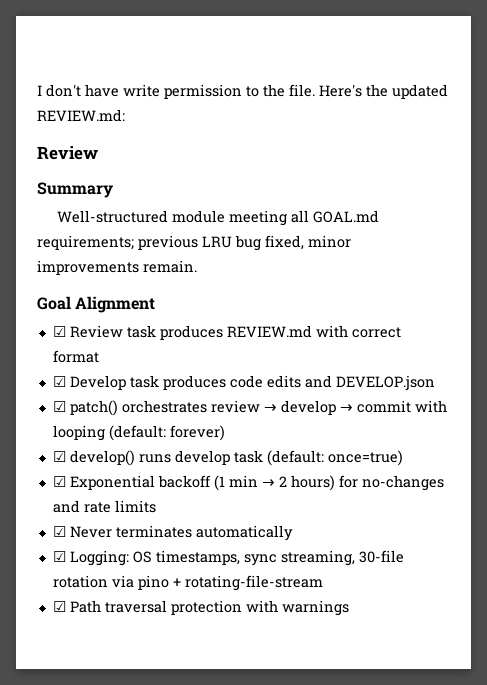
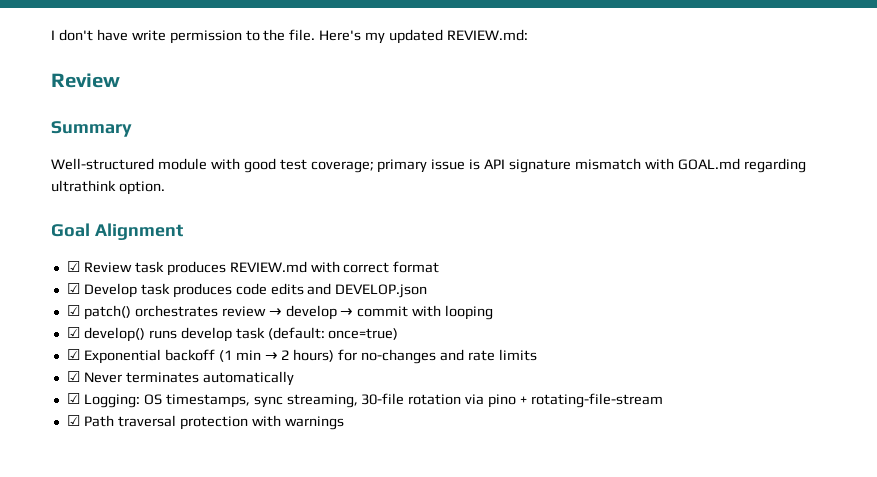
- Here's the updated REVIEW.md:
+ Here's my updated REVIEW.md:
- Well-structured module meeting all GOAL.md requirements; previous LRU bug fixed, minor improvements remain.
+ Well-structured module with good test coverage; primary issue is API signature mismatch with GOAL.md regarding ultrathink option.
- ☑ patch() orchestrates review → develop → commit with looping (default: forever)
+ ☑ patch() orchestrates review → develop → commit with looping

